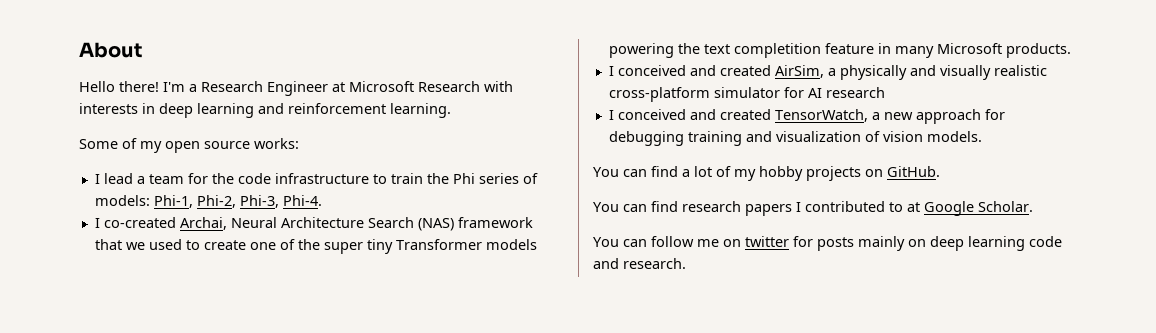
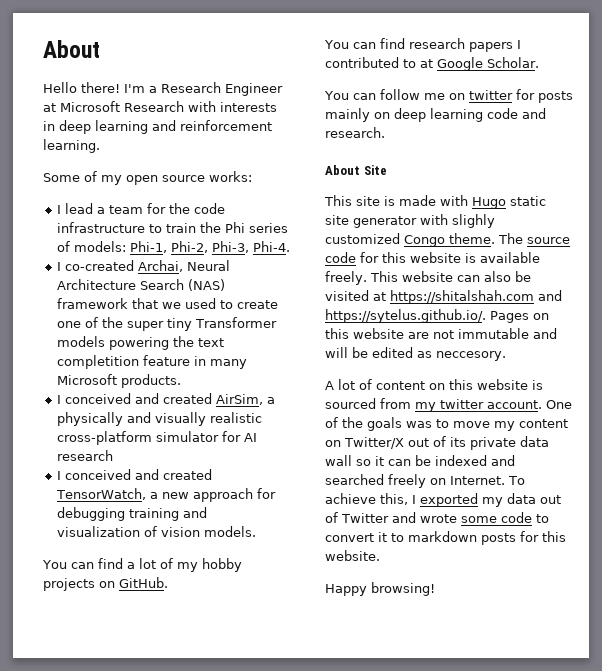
+ About Site
+ This site is made with Hugo static site generator with slighly customized Congo theme. The source code for this website is available freely. This website can also be visited at https://shitalshah.com and https://sytelus.github.io/. Pages on this website are not immutable and will be edited as neccesory.
+ A lot of content on this website is sourced from my twitter account. One of the goals was to move my content on Twitter/X out of its private data wall so it can be indexed and searched freely on Internet. To achieve this, I exported my data out of Twitter and wrote some code to convert it to markdown posts for this website.
+ Happy browsing!

